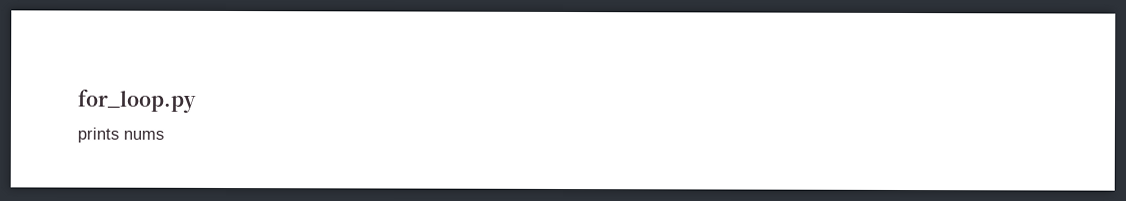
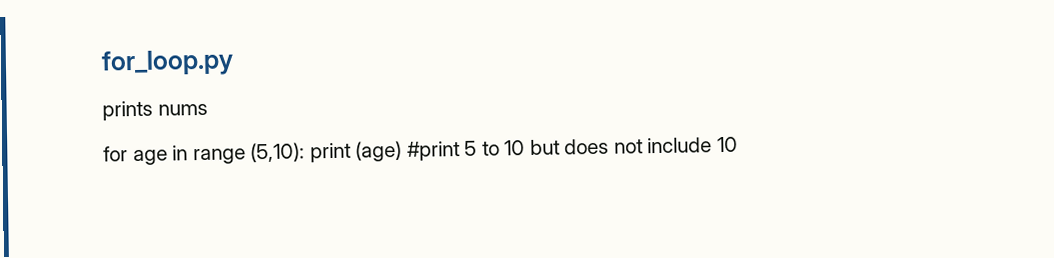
+ for age in range (5,10): print (age) #print 5 to 10 but does not include 10

